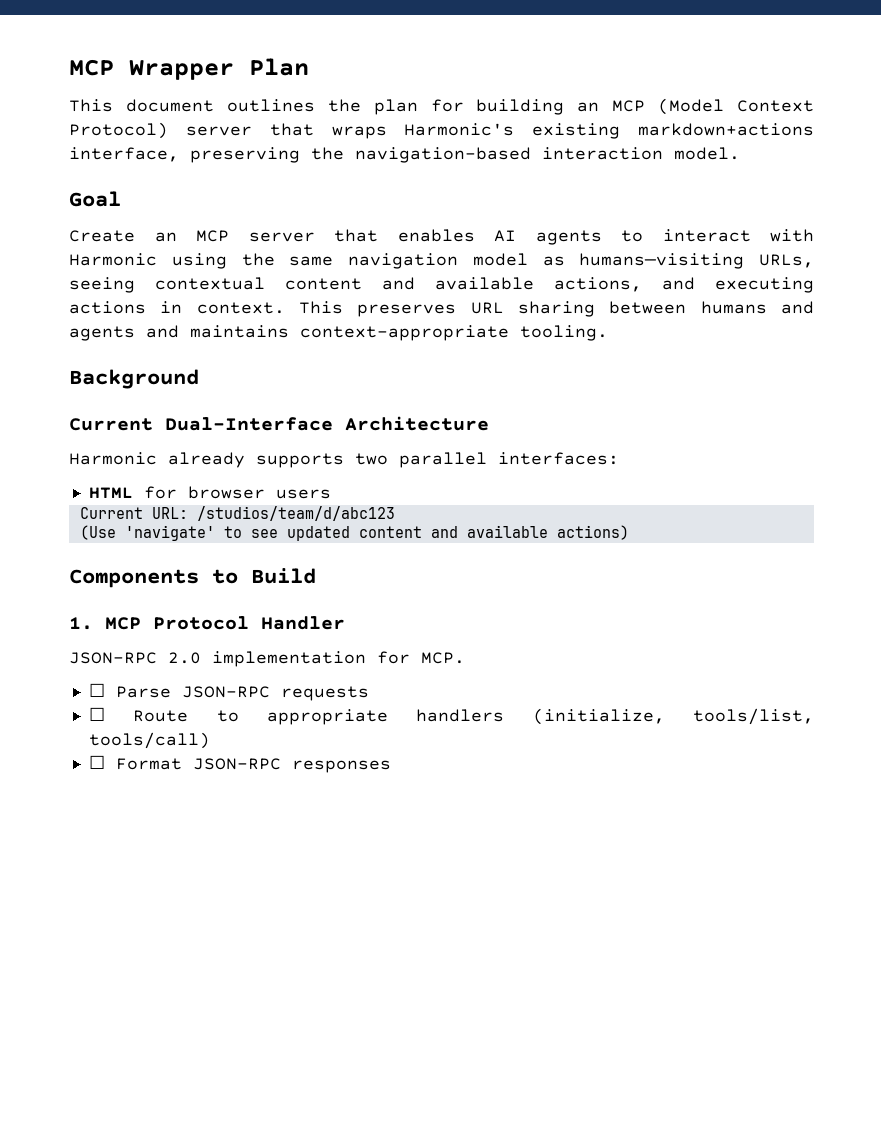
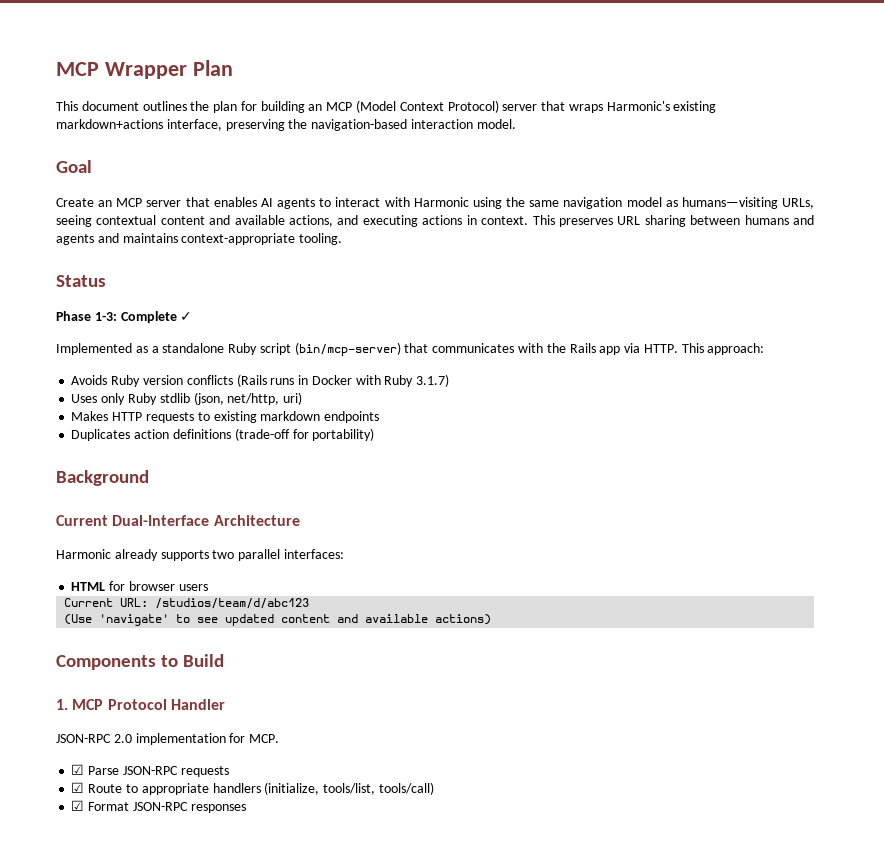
+ Status
+ Phase 1-3: Complete ✓
+ Implemented as a standalone Ruby script (bin/mcp-server) that communicates with the Rails app via HTTP. This approach:
+ Avoids Ruby version conflicts (Rails runs in Docker with Ruby 3.1.7)
+ Uses only Ruby stdlib (json, net/http, uri)
+ Makes HTTP requests to existing markdown endpoints
+ Duplicates action definitions (trade-off for portability)
- ☐ Parse JSON-RPC requests
+ ☑ Parse JSON-RPC requests
- ☐ Route to appropriate handlers (initialize, tools/list, tools/call)
+ ☑ Route to appropriate handlers (initialize, tools/list, tools/call)
- ☐ Format JSON-RPC responses
+ ☑ Format JSON-RPC responses

